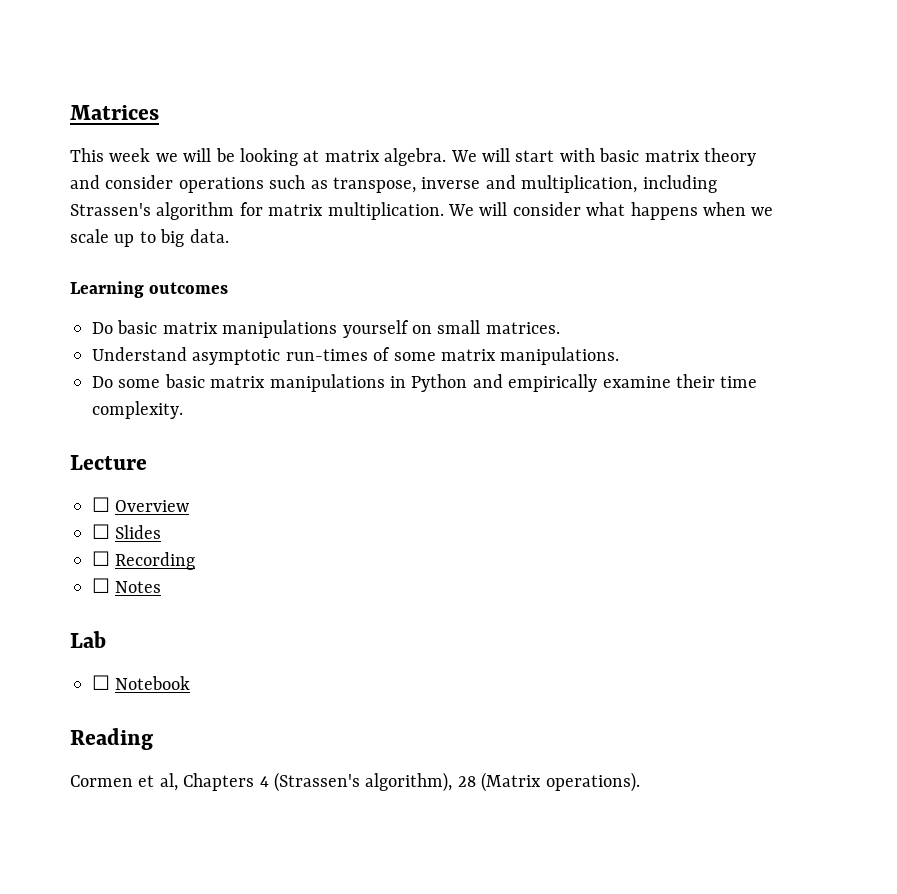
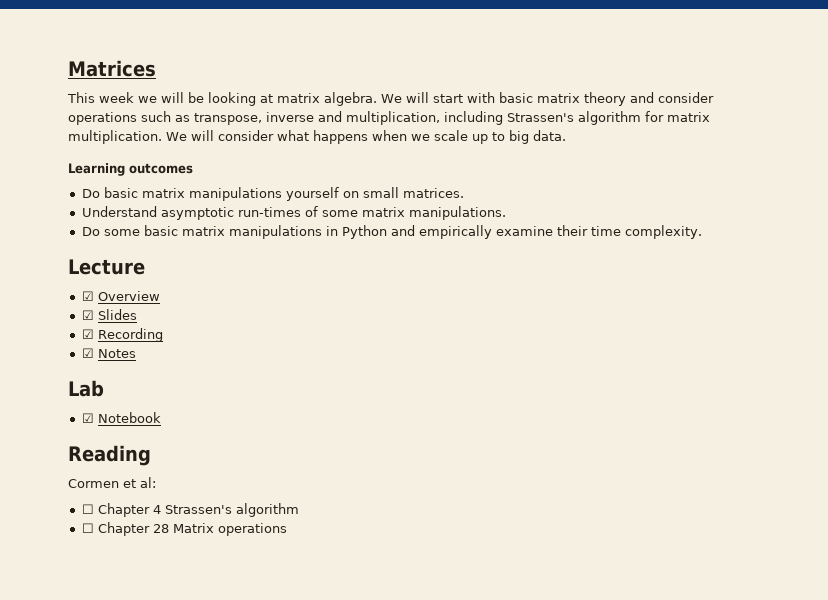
- ☐ Overview
+ ☑ Overview
- ☐ Slides
+ ☑ Slides
- ☐ Recording
+ ☑ Recording
- ☐ Notes
+ ☑ Notes
- ☐ Notebook
+ ☑ Notebook
- Cormen et al, Chapters 4 (Strassen's algorithm), 28 (Matrix operations).
+ Cormen et al:
+ ☐ Chapter 4 Strassen's algorithm
+ ☐ Chapter 28 Matrix operations

